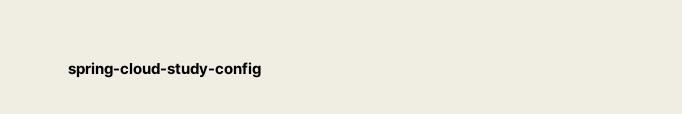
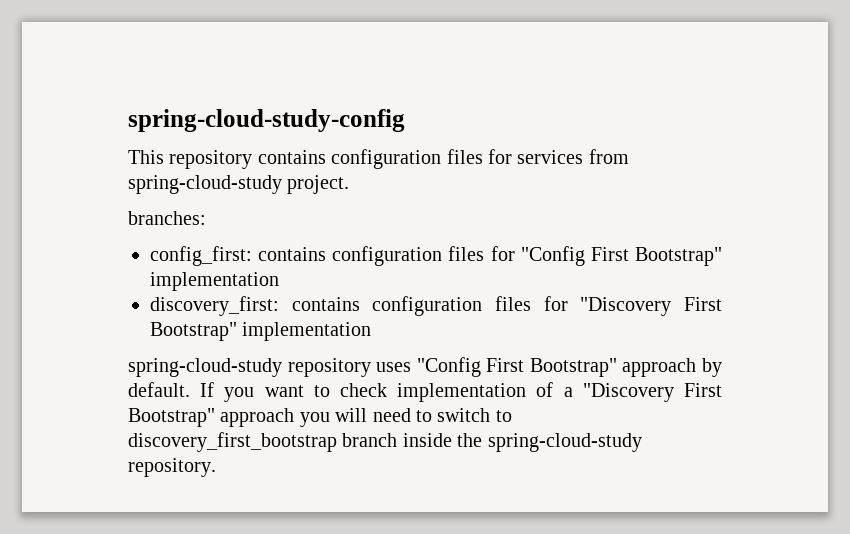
+ This repository contains configuration files for services from spring-cloud-study project.
+ branches:
+ config_first: contains configuration files for "Config First Bootstrap" implementation
+ discovery_first: contains configuration files for "Discovery First Bootstrap" implementation
+ spring-cloud-study repository uses "Config First Bootstrap" approach by default. If you want to check implementation of a "Discovery First Bootstrap" approach you will need to switch to discovery_first_bootstrap branch inside the spring-cloud-study repository.

